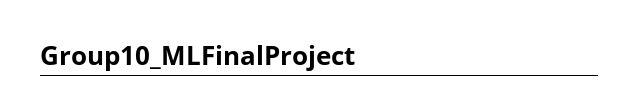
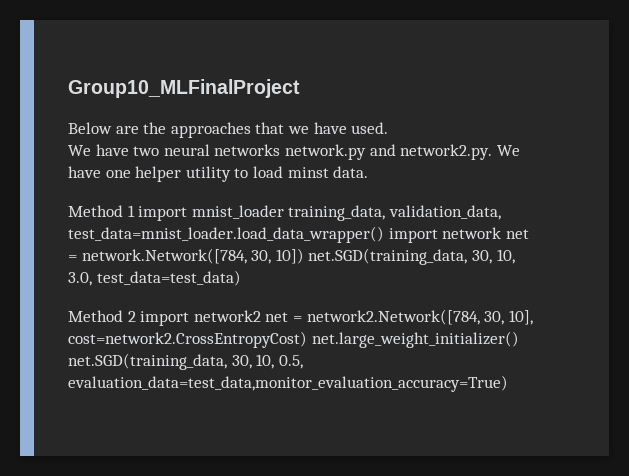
+ Below are the approaches that we have used.
+ We have two neural networks network.py and network2.py. We have one helper utility to load minst data.
+ Method 1 import mnist_loader training_data, validation_data, test_data=mnist_loader.load_data_wrapper() import network net = network.Network([784, 30, 10]) net.SGD(training_data, 30, 10, 3.0, test_data=test_data)
+ Method 2 import network2 net = network2.Network([784, 30, 10], cost=network2.CrossEntropyCost) net.large_weight_initializer() net.SGD(training_data, 30, 10, 0.5, evaluation_data=test_data,monitor_evaluation_accuracy=True)

